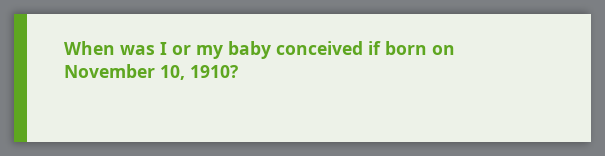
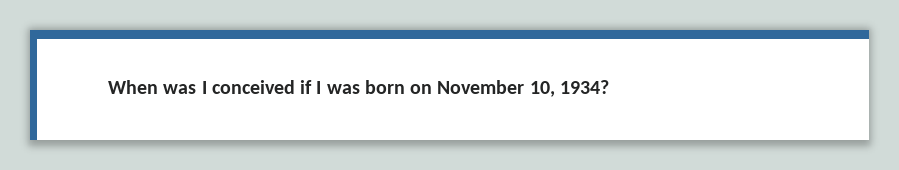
- When was I or my baby conceived if born on November 10, 1910?
+ When was I conceived if I was born on November 10, 1934?

